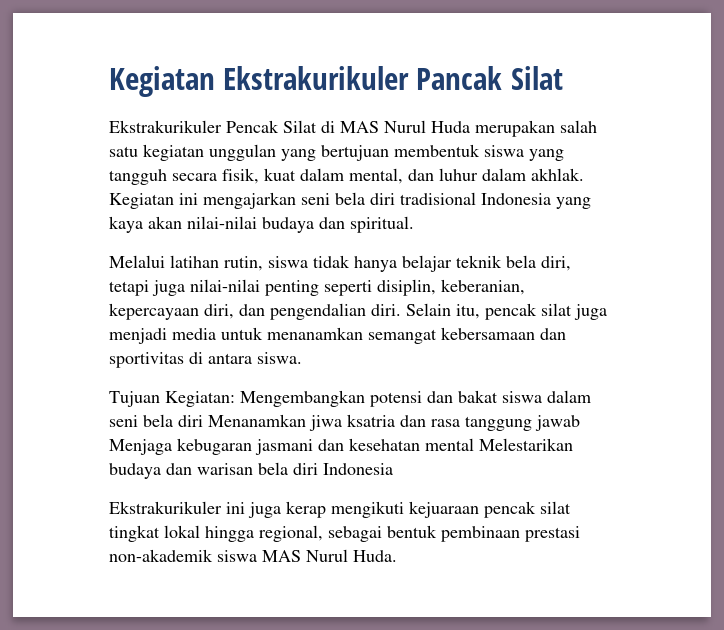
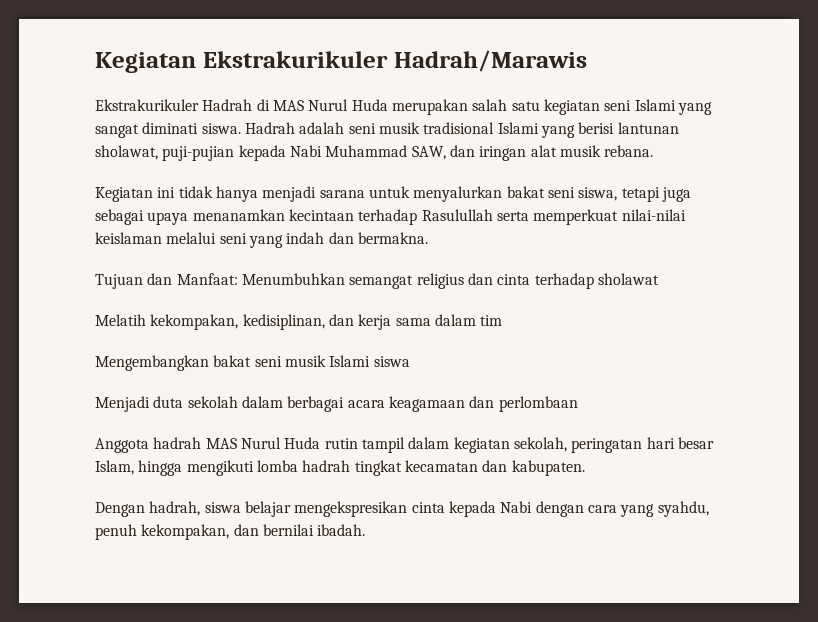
- Kegiatan Ekstrakurikuler Pancak Silat
- Ekstrakurikuler Pencak Silat di MAS Nurul Huda merupakan salah satu kegiatan unggulan yang bertujuan membentuk siswa yang tangguh secara fisik, kuat dalam mental, dan luhur dalam akhlak. Kegiatan ini mengajarkan seni bela diri tradisional Indonesia yang kaya akan nilai-nilai budaya dan spiritual.
- Melalui latihan rutin, siswa tidak hanya belajar teknik bela diri, tetapi juga nilai-nilai penting seperti disiplin, keberanian, kepercayaan diri, dan pengendalian diri. Selain itu, pencak silat juga menjadi media untuk menanamkan semangat kebersamaan dan sportivitas di antara siswa.
- Tujuan Kegiatan: Mengembangkan potensi dan bakat siswa dalam seni bela diri Menanamkan jiwa ksatria dan rasa tanggung jawab Menjaga kebugaran jasmani dan kesehatan mental Melestarikan budaya dan warisan bela diri Indonesia
- Ekstrakurikuler ini juga kerap mengikuti kejuaraan pencak silat tingkat lokal hingga regional, sebagai bentuk pembinaan prestasi non-akademik siswa MAS Nurul Huda.
+ Kegiatan Ekstrakurikuler Hadrah/Marawis
+ Ekstrakurikuler Hadrah di MAS Nurul Huda merupakan salah satu kegiatan seni Islami yang sangat diminati siswa. Hadrah adalah seni musik tradisional Islami yang berisi lantunan sholawat, puji-pujian kepada Nabi Muhammad SAW, dan iringan alat musik rebana.
+ Kegiatan ini tidak hanya menjadi sarana untuk menyalurkan bakat seni siswa, tetapi juga sebagai upaya menanamkan kecintaan terhadap Rasulullah serta memperkuat nilai-nilai keislaman melalui seni yang indah dan bermakna.
+ Tujuan dan Manfaat: Menumbuhkan semangat religius dan cinta terhadap sholawat
+ Melatih kekompakan, kedisiplinan, dan kerja sama dalam tim
+ Mengembangkan bakat seni musik Islami siswa
+ Menjadi duta sekolah dalam berbagai acara keagamaan dan perlombaan
+ Anggota hadrah MAS Nurul Huda rutin tampil dalam kegiatan sekolah, peringatan hari besar Islam, hingga mengikuti lomba hadrah tingkat kecamatan dan kabupaten.
+ Dengan hadrah, siswa belajar mengekspresikan cinta kepada Nabi dengan cara yang syahdu, penuh kekompakan, dan bernilai ibadah.

